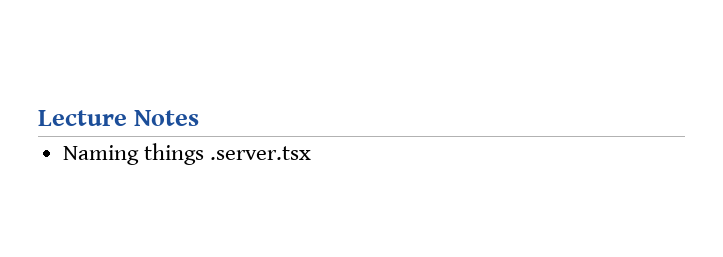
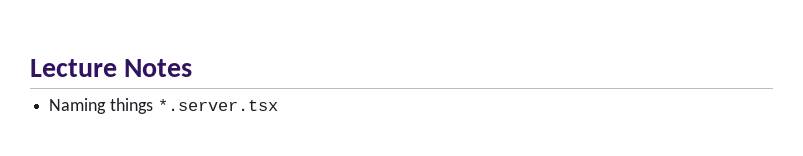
- Naming things .server.tsx
+ Naming things *.server.tsx

